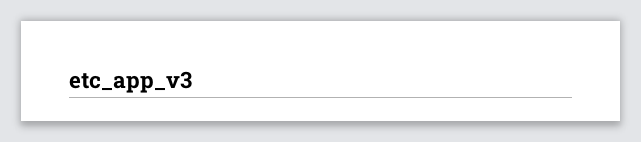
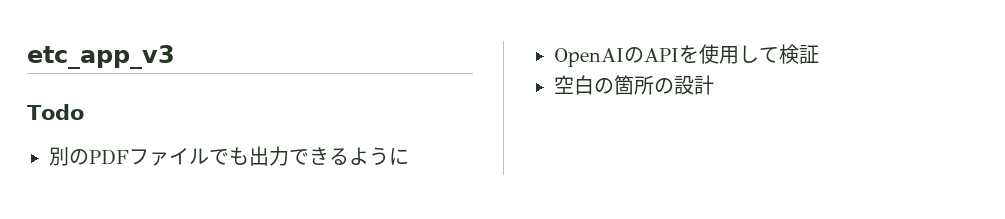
+ Todo
+ 別のPDFファイルでも出力できるように
+ OpenAIのAPIを使用して検証
+ 空白の箇所の設計

